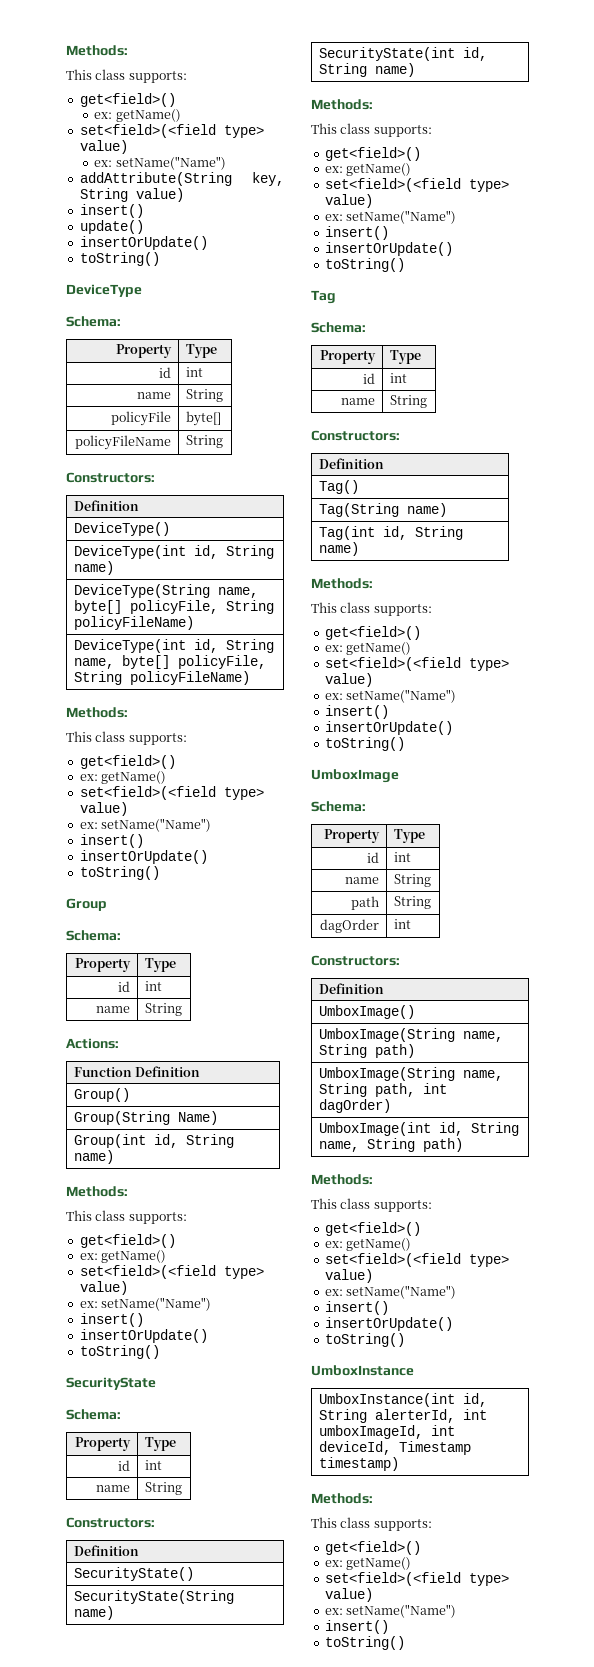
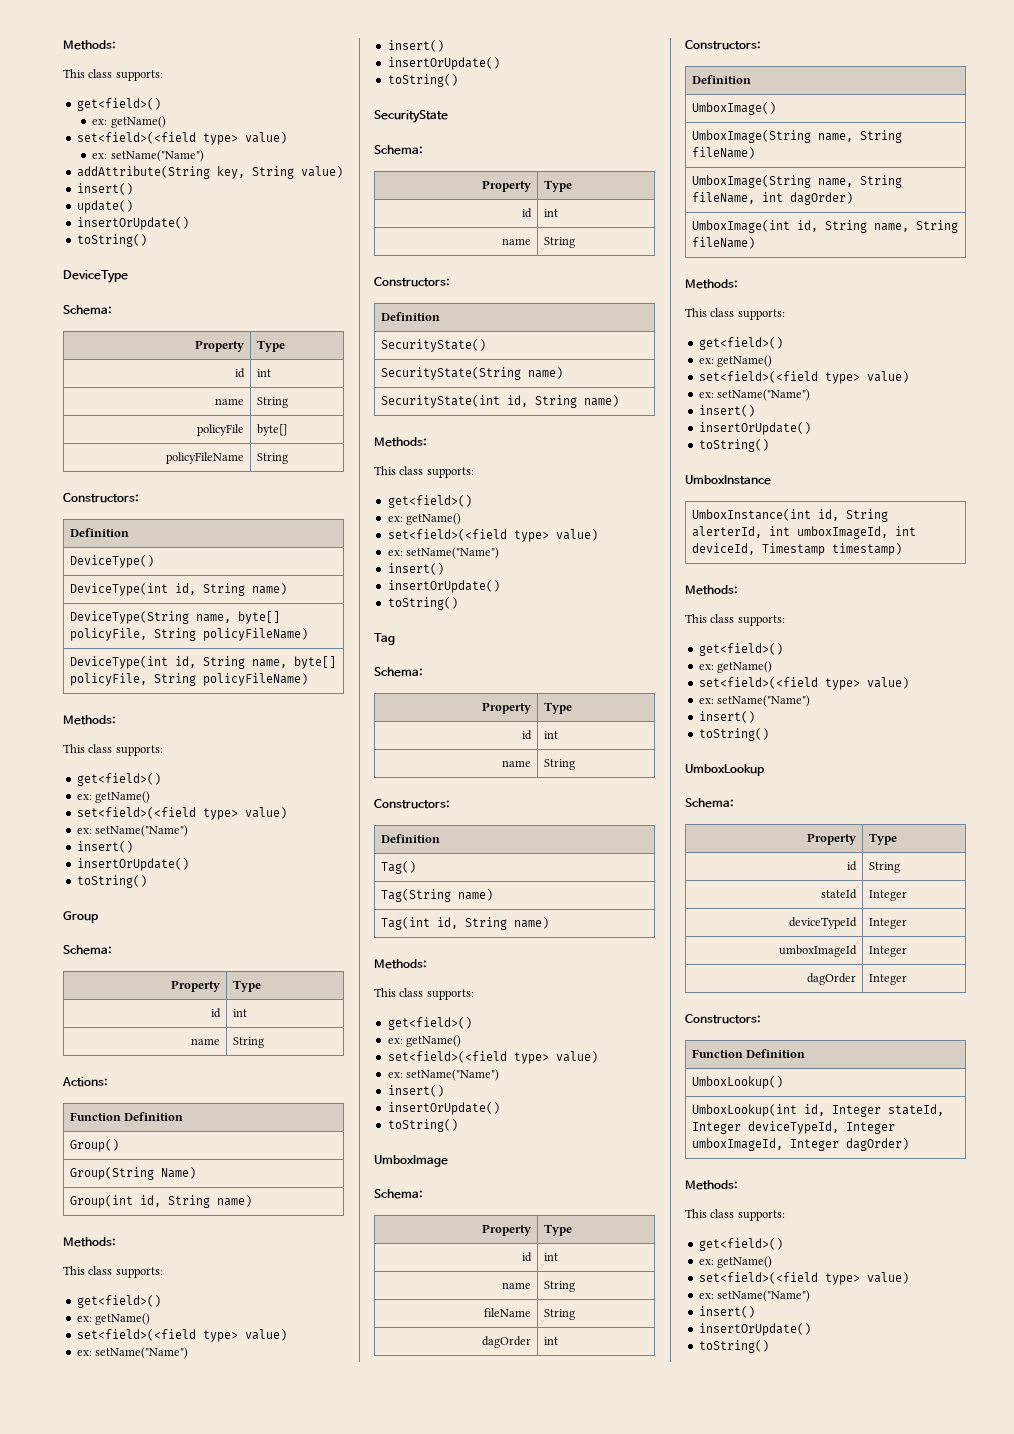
- path | String
+ fileName | String
- UmboxImage(String name, String path)
- UmboxImage(String name, String path, int dagOrder)
+ UmboxImage(String name, String fileName)
+ UmboxImage(String name, String fileName, int dagOrder)
- UmboxImage(int id, String name, String path)
+ UmboxImage(int id, String name, String fileName)
+ UmboxLookup
+ Schema:
+ Property | Type
+ id | String
+ stateId | Integer
+ deviceTypeId | Integer
+ umboxImageId | Integer
+ dagOrder | Integer
+ Constructors:
+ Function Definition
+ UmboxLookup()
+ UmboxLookup(int id, Integer stateId, Integer deviceTypeId, Integer umboxImageId, Integer dagOrder)
+ Methods:
+ This class supports:
+ get<field>()
+ ex: getName()
+ set<field>(<field type> value)
+ ex: setName("Name")
+ insert()
+ insertOrUpdate()
+ toString()

